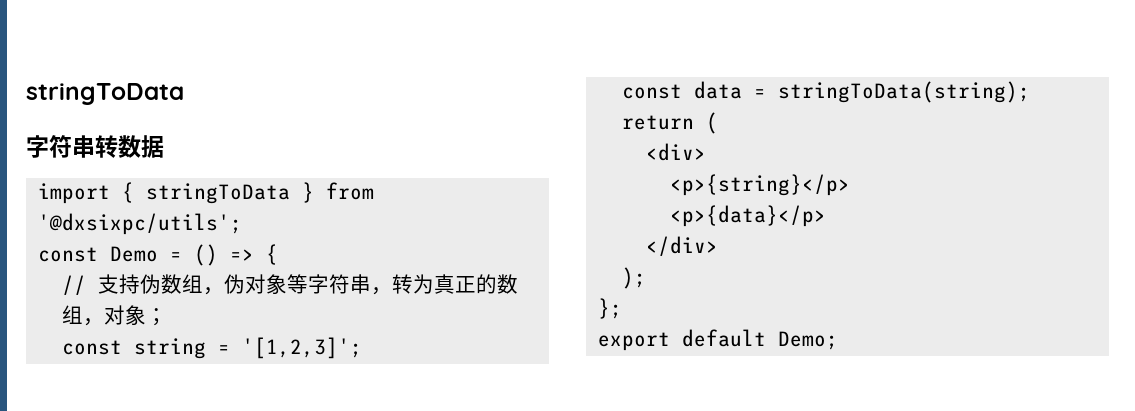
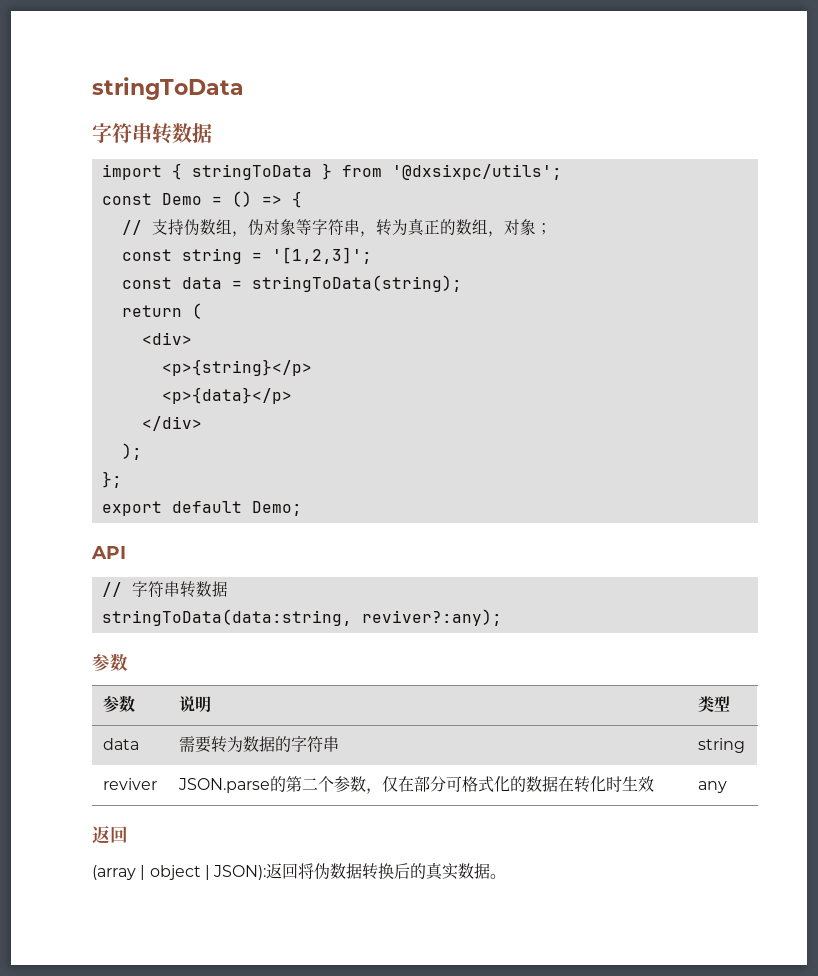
+ API
+ // 字符串转数据
+ stringToData(data:string, reviver?:any);
+ 参数
+ 参数 | 说明 | 类型
+ data | 需要转为数据的字符串 | string
+ reviver | JSON.parse的第二个参数，仅在部分可格式化的数据在转化时生效 | any
+ 返回
+ (array | object | JSON):返回将伪数据转换后的真实数据。

